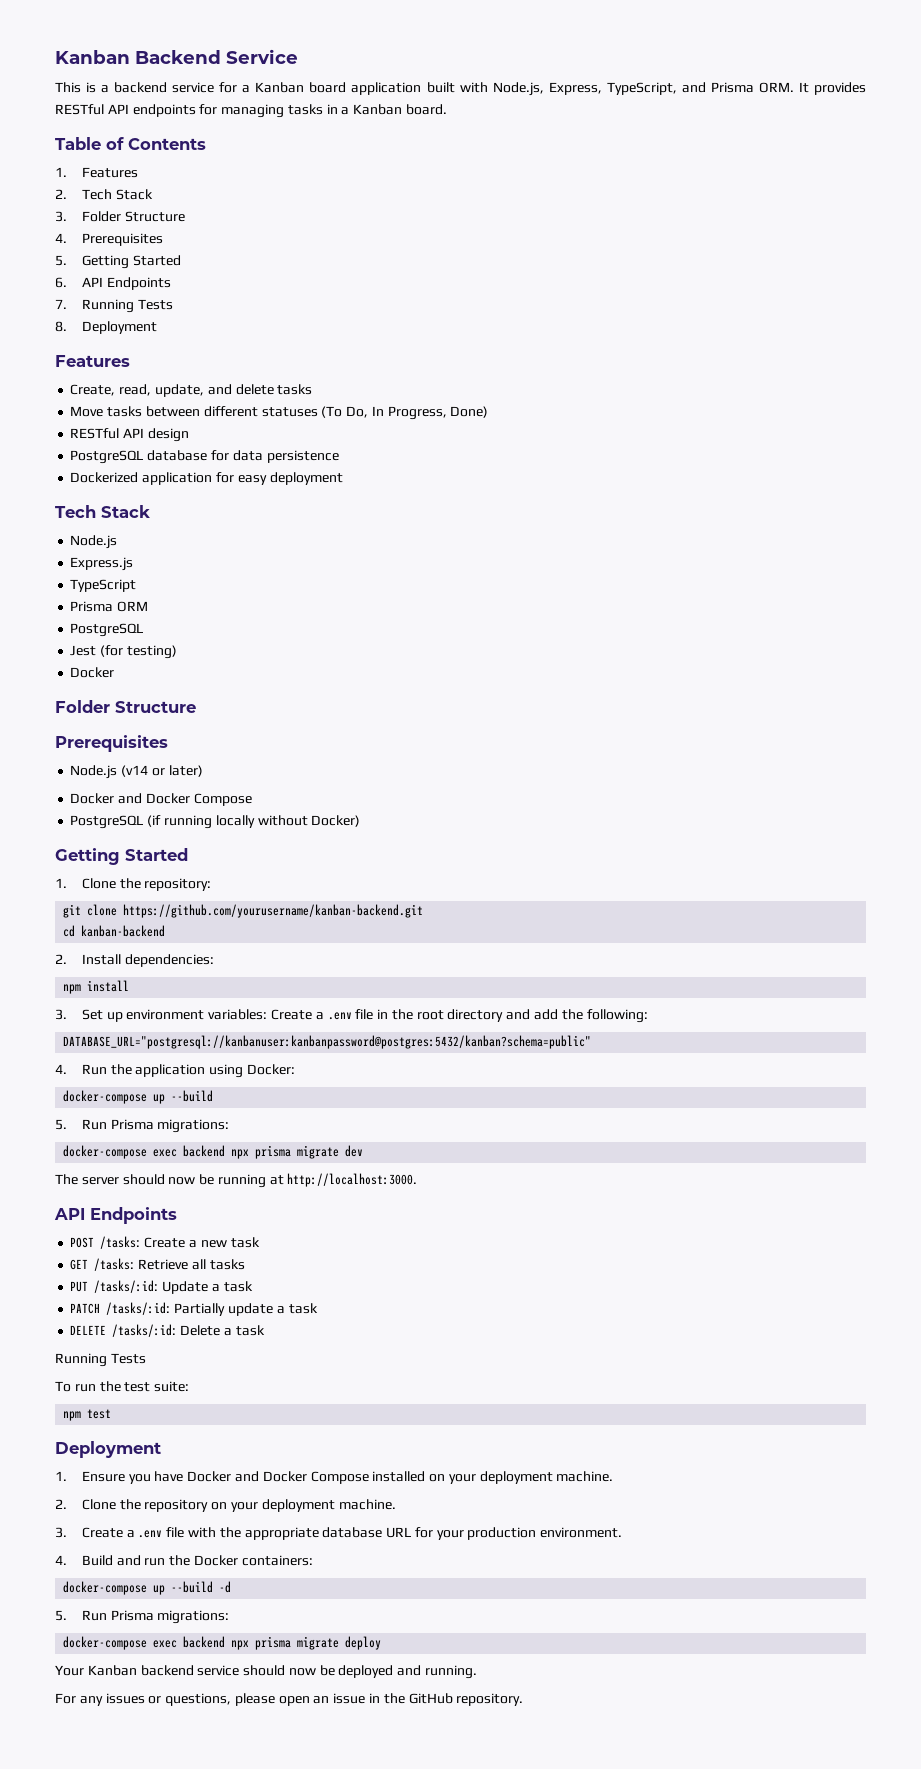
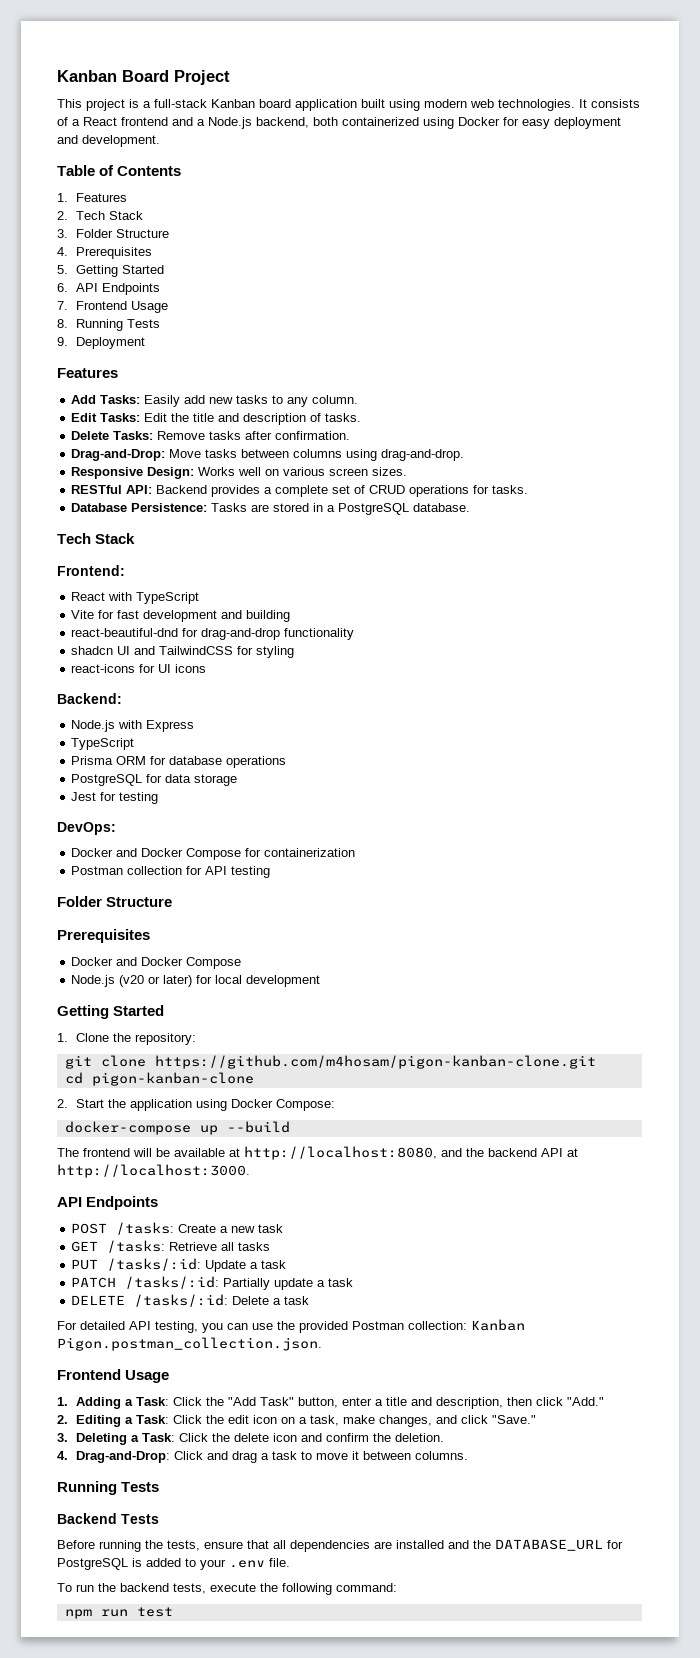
- Kanban Backend Service
+ Kanban Board Project
- This is a backend service for a Kanban board application built with Node.js, Express, TypeScript, and Prisma ORM. It provides RESTful API endpoints for managing tasks in a Kanban board.
+ This project is a full-stack Kanban board application built using modern web technologies. It consists of a React frontend and a Node.js backend, both containerized using Docker for easy deployment and development.
- 7. Running Tests
- 8. Deployment
+ 7. Frontend Usage
+ 8. Running Tests
+ 9. Deployment
- Create, read, update, and delete tasks
- Move tasks between different statuses (To Do, In Progress, Done)
- RESTful API design
- PostgreSQL database for data persistence
- Dockerized application for easy deployment
+ Add Tasks: Easily add new tasks to any column.
+ Edit Tasks: Edit the title and description of tasks.
+ Delete Tasks: Remove tasks after confirmation.
+ Drag-and-Drop: Move tasks between columns using drag-and-drop.
+ Responsive Design: Works well on various screen sizes.
+ RESTful API: Backend provides a complete set of CRUD operations for tasks.
+ Database Persistence: Tasks are stored in a PostgreSQL database.
  Tech Stack
- Node.js
- Express.js
+ Frontend:
+ React with TypeScript
+ Vite for fast development and building
+ react-beautiful-dnd for drag-and-drop functionality
+ shadcn UI and TailwindCSS for styling
+ react-icons for UI icons
+ Backend:
+ Node.js with Express
- Prisma ORM
- PostgreSQL
- Jest (for testing)
- Docker
+ Prisma ORM for database operations
+ PostgreSQL for data storage
+ Jest for testing
+ DevOps:
+ Docker and Docker Compose for containerization
+ Postman collection for API testing
- Node.js (v14 or later)
- PostgreSQL (if running locally without Docker)
+ Node.js (v20 or later) for local development
- git clone https://github.com/yourusername/kanban-backend.git
+ git clone https://github.com/m4hosam/pigon-kanban-clone.git
- cd kanban-backend
- 2. Install dependencies:
- npm install
- 3. Set up environment variables: Create a .env file in the root directory and add the following:
- DATABASE_URL="postgresql://kanbanuser:kanbanpassword@postgres:5432/kanban?schema=public"
- 4. Run the application using Docker:
+ cd pigon-kanban-clone
+ 2. Start the application using Docker Compose:
  docker-compose up --build
- 5. Run Prisma migrations:
- docker-compose exec backend npx prisma migrate dev
- The server should now be running at http://localhost:3000.
+ The frontend will be available at http://localhost:8080, and the backend API at http://localhost:3000.
  DELETE /tasks/:id: Delete a task
+ For detailed API testing, you can use the provided Postman collection: Kanban Pigon.postman_collection.json.
+ Frontend Usage
+ 1. Adding a Task: Click the "Add Task" button, enter a title and description, then click "Add."
+ 2. Editing a Task: Click the edit icon on a task, make changes, and click "Save."
+ 3. Deleting a Task: Click the delete icon and confirm the deletion.
+ 4. Drag-and-Drop: Click and drag a task to move it between columns.
  Running Tests
- To run the test suite:
- npm test
- Deployment
- 1. Ensure you have Docker and Docker Compose installed on your deployment machine.
- 2. Clone the repository on your deployment machine.
- 3. Create a .env file with the appropriate database URL for your production environment.
- 4. Build and run the Docker containers:
- docker-compose up --build -d
- 5. Run Prisma migrations:
- docker-compose exec backend npx prisma migrate deploy
- Your Kanban backend service should now be deployed and running.
- For any issues or questions, please open an issue in the GitHub repository.
+ Backend Tests
+ Before running the tests, ensure that all dependencies are installed and the DATABASE_URL for PostgreSQL is added to your .env file.
+ To run the backend tests, execute the following command:
+ npm run test

